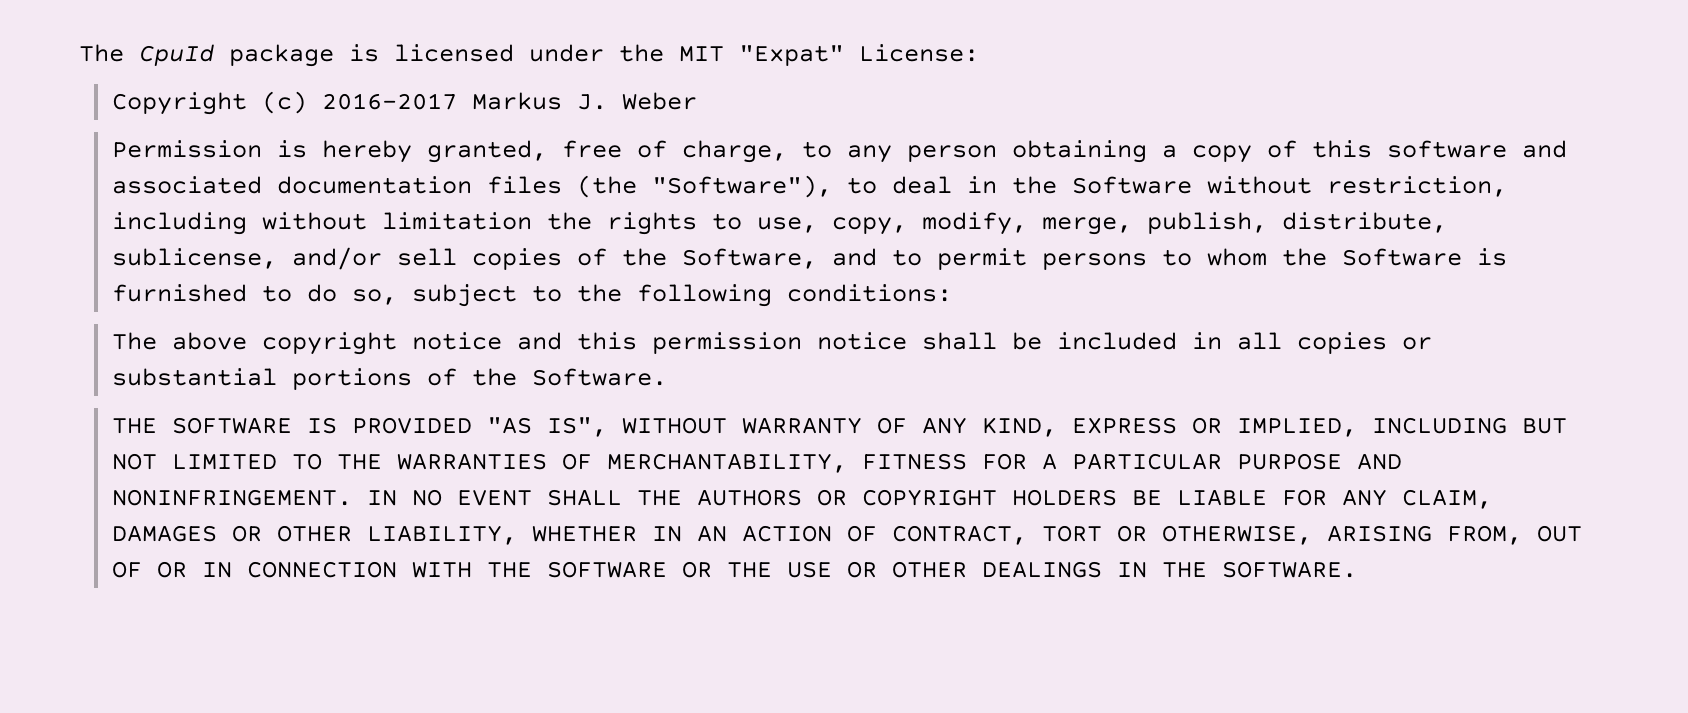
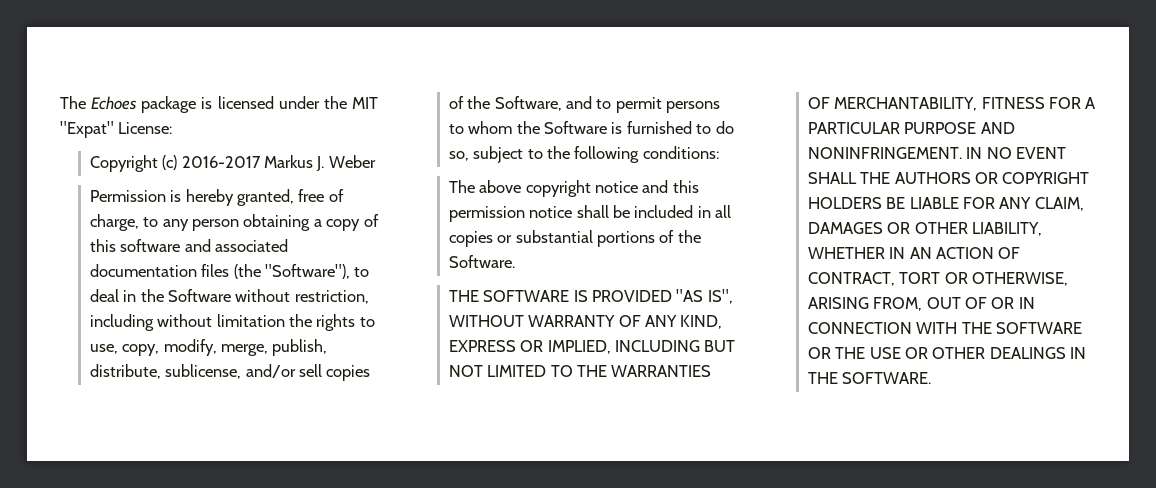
- The CpuId package is licensed under the MIT "Expat" License:
+ The Echoes package is licensed under the MIT "Expat" License:

